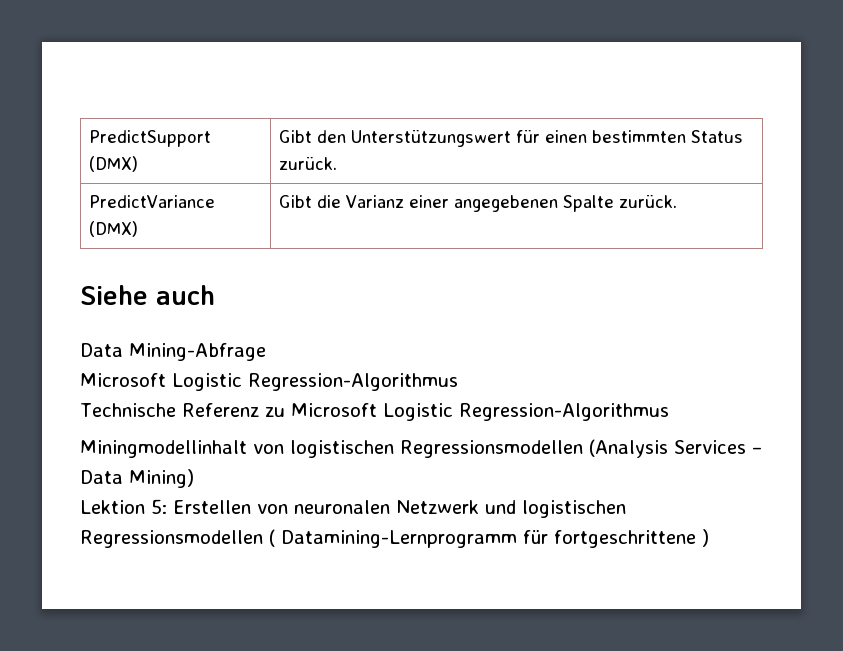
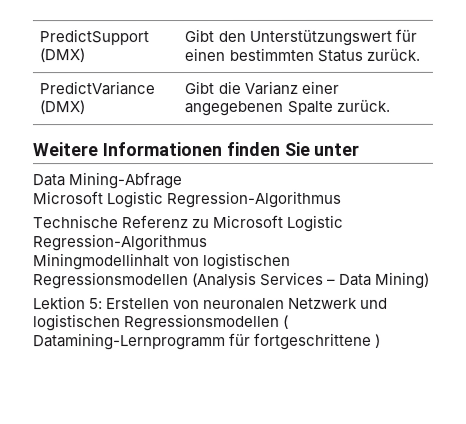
- Siehe auch
+ Weitere Informationen finden Sie unter

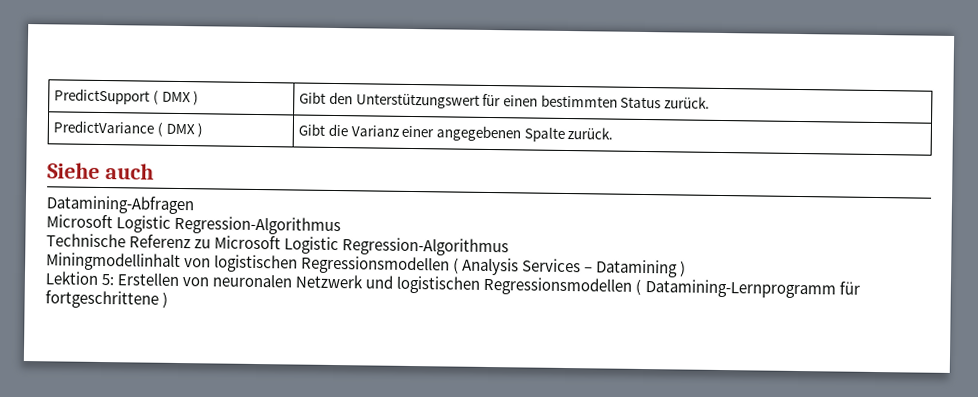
- PredictSupport (DMX) | Gibt den Unterstützungswert für einen bestimmten Status zurück.
+ PredictSupport ( DMX ) | Gibt den Unterstützungswert für einen bestimmten Status zurück.
- PredictVariance (DMX) | Gibt die Varianz einer angegebenen Spalte zurück.
+ PredictVariance ( DMX ) | Gibt die Varianz einer angegebenen Spalte zurück.
- Weitere Informationen finden Sie unter
- Data Mining-Abfrage
+ Siehe auch
+ Datamining-Abfragen
- Miningmodellinhalt von logistischen Regressionsmodellen (Analysis Services – Data Mining)
+ Miningmodellinhalt von logistischen Regressionsmodellen ( Analysis Services – Datamining )

